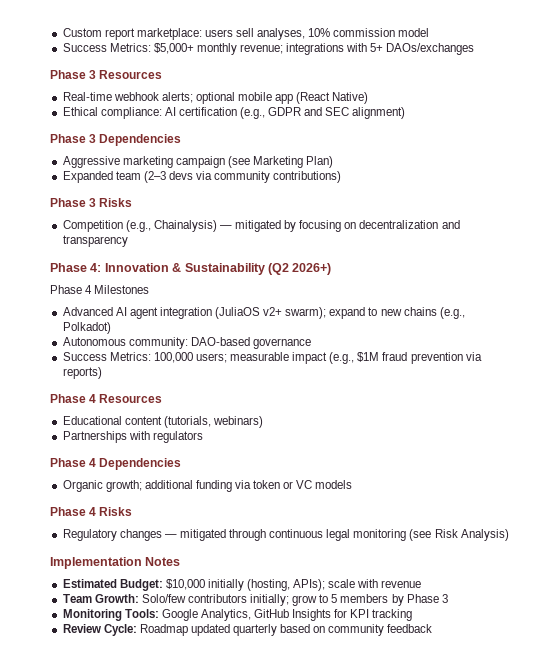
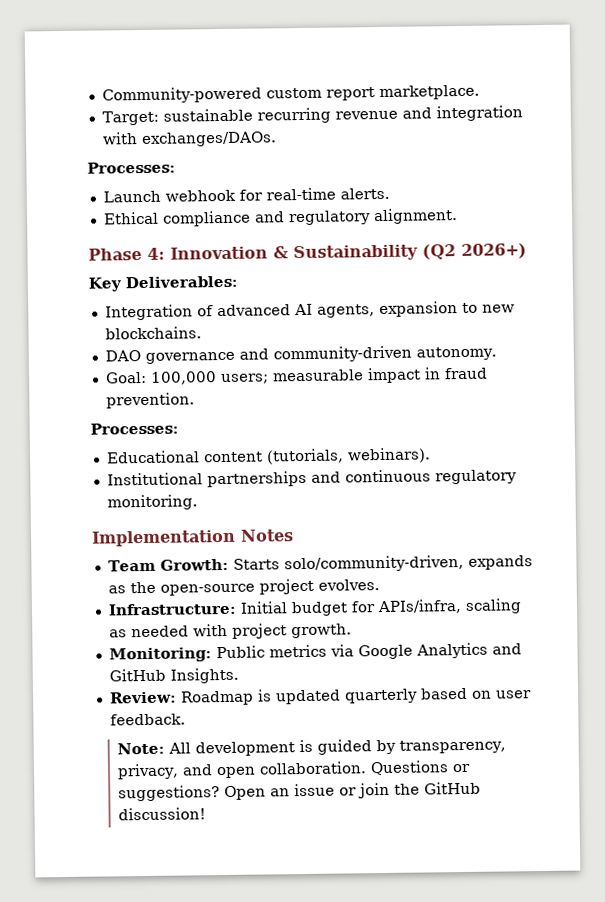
- Custom report marketplace: users sell analyses, 10% commission model
- Success Metrics: $5,000+ monthly revenue; integrations with 5+ DAOs/exchanges
- Phase 3 Resources
- Real-time webhook alerts; optional mobile app (React Native)
- Ethical compliance: AI certification (e.g., GDPR and SEC alignment)
- Phase 3 Dependencies
- Aggressive marketing campaign (see Marketing Plan)
- Expanded team (2–3 devs via community contributions)
- Phase 3 Risks
- Competition (e.g., Chainalysis) — mitigated by focusing on decentralization and transparency
+ Community-powered custom report marketplace.
+ Target: sustainable recurring revenue and integration with exchanges/DAOs.
+ Processes:
+ Launch webhook for real-time alerts.
+ Ethical compliance and regulatory alignment.
- Phase 4 Milestones
- Advanced AI agent integration (JuliaOS v2+ swarm); expand to new chains (e.g., Polkadot)
- Autonomous community: DAO-based governance
- Success Metrics: 100,000 users; measurable impact (e.g., $1M fraud prevention via reports)
- Phase 4 Resources
- Educational content (tutorials, webinars)
- Partnerships with regulators
- Phase 4 Dependencies
- Organic growth; additional funding via token or VC models
- Phase 4 Risks
- Regulatory changes — mitigated through continuous legal monitoring (see Risk Analysis)
+ Key Deliverables:
+ Integration of advanced AI agents, expansion to new blockchains.
+ DAO governance and community-driven autonomy.
+ Goal: 100,000 users; measurable impact in fraud prevention.
+ Processes:
+ Educational content (tutorials, webinars).
+ Institutional partnerships and continuous regulatory monitoring.
  Implementation Notes
- Estimated Budget: $10,000 initially (hosting, APIs); scale with revenue
- Team Growth: Solo/few contributors initially; grow to 5 members by Phase 3
- Monitoring Tools: Google Analytics, GitHub Insights for KPI tracking
- Review Cycle: Roadmap updated quarterly based on community feedback
+ Team Growth: Starts solo/community-driven, expands as the open-source project evolves.
+ Infrastructure: Initial budget for APIs/infra, scaling as needed with project growth.
+ Monitoring: Public metrics via Google Analytics and GitHub Insights.
+ Review: Roadmap is updated quarterly based on user feedback.
+ Note: All development is guided by transparency, privacy, and open collaboration. Questions or suggestions? Open an issue or join the GitHub discussion!

